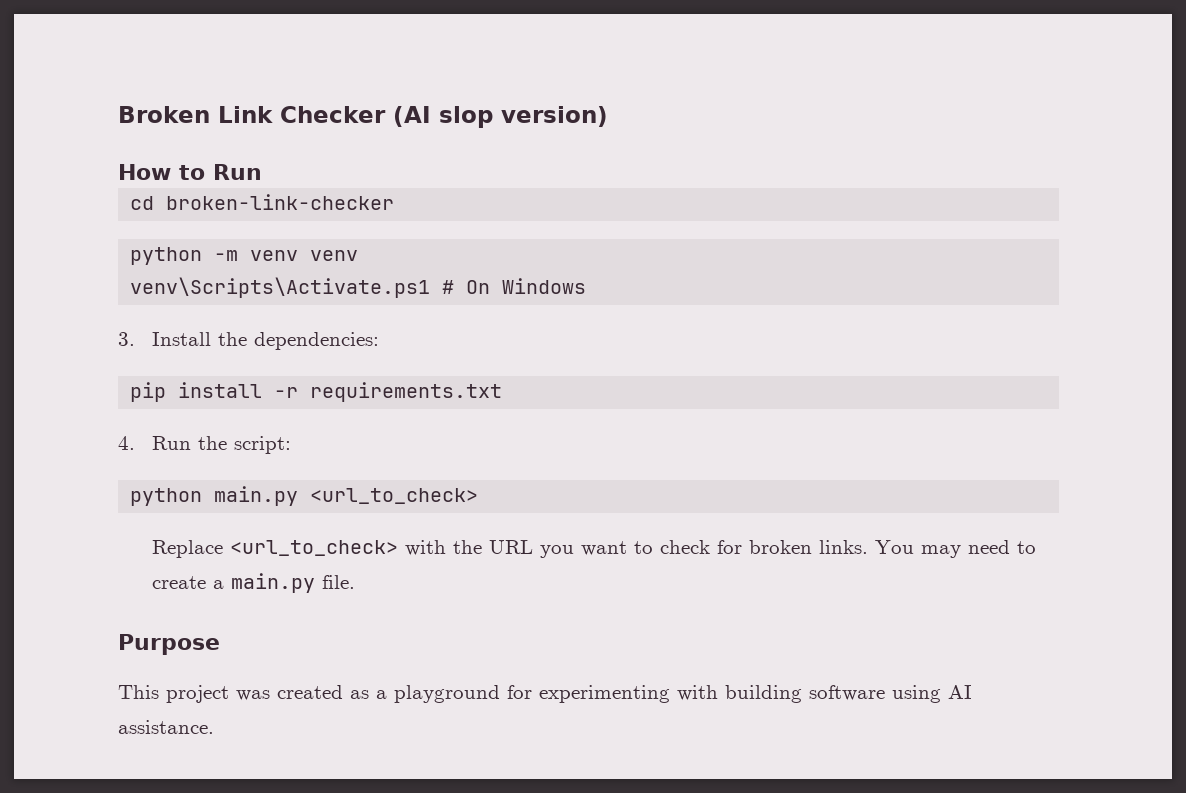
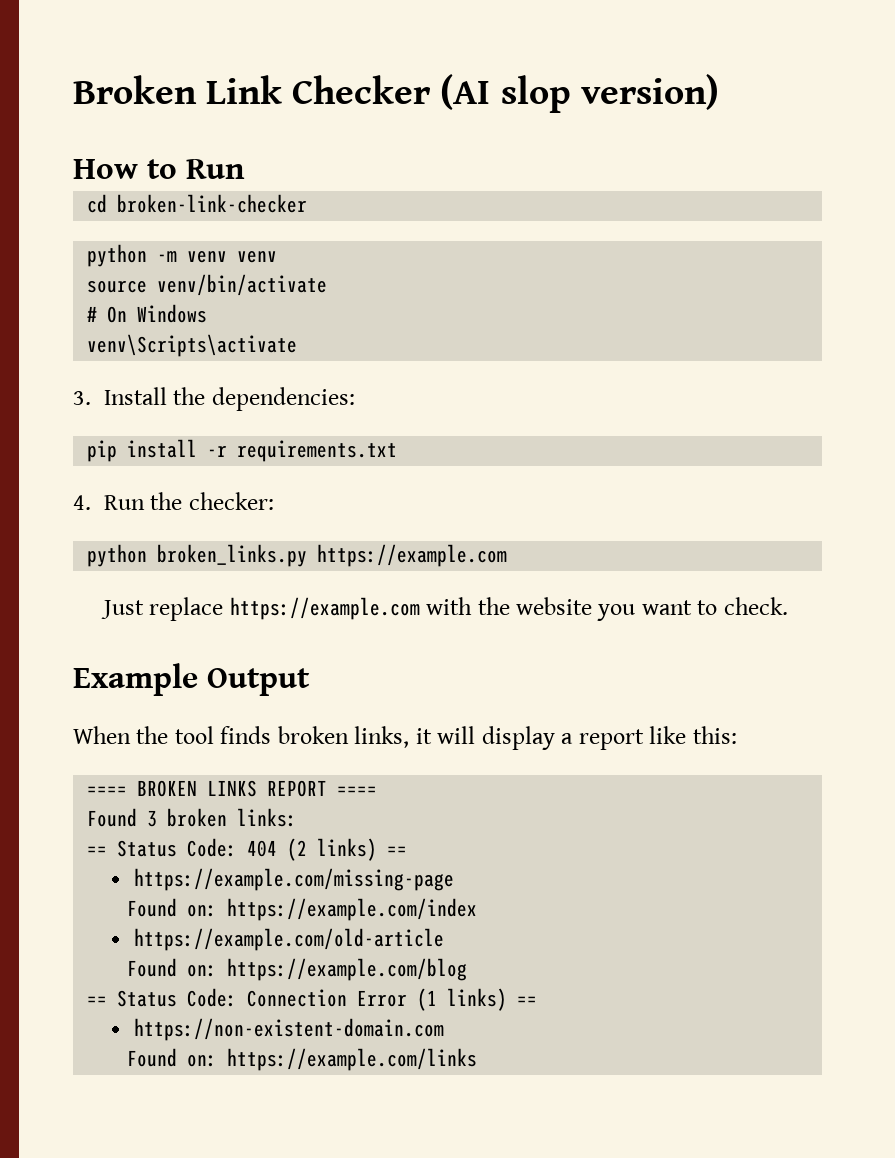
- venv\Scripts\Activate.ps1 # On Windows
+ source venv/bin/activate
+ # On Windows
+ venv\Scripts\activate
- 4. Run the script:
- python main.py <url_to_check>
- Replace <url_to_check> with the URL you want to check for broken links. You may need to create a main.py file.
- Purpose
- This project was created as a playground for experimenting with building software using AI assistance.
+ 4. Run the checker:
+ python broken_links.py https://example.com
+ Just replace https://example.com with the website you want to check.
+ Example Output
+ When the tool finds broken links, it will display a report like this:
+ ==== BROKEN LINKS REPORT ====
+ Found 3 broken links:
+ == Status Code: 404 (2 links) ==
+ https://example.com/missing-page
+ Found on: https://example.com/index
+ https://example.com/old-article
+ Found on: https://example.com/blog
+ == Status Code: Connection Error (1 links) ==
+ https://non-existent-domain.com
+ Found on: https://example.com/links

